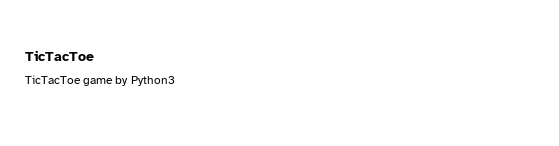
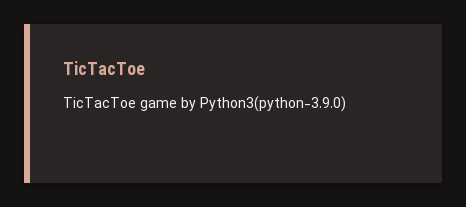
- TicTacToe game by Python3
+ TicTacToe game by Python3(python-3.9.0)

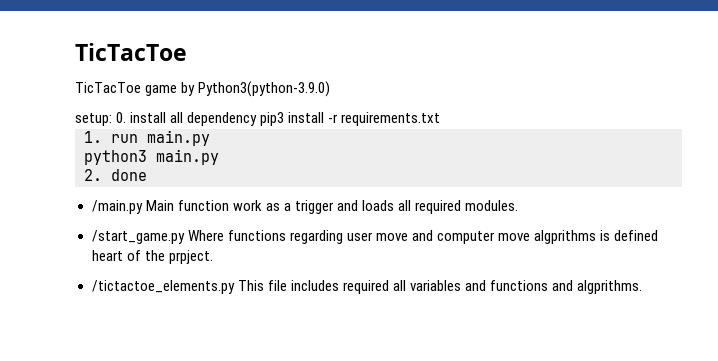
+ setup: 0. install all dependency pip3 install -r requirements.txt
+ 1. run main.py
+ python3 main.py
+ 2. done
+ /main.py Main function work as a trigger and loads all required modules.
+ /start_game.py Where functions regarding user move and computer move algprithms is defined heart of the prpject.
+ /tictactoe_elements.py This file includes required all variables and functions and algprithms.

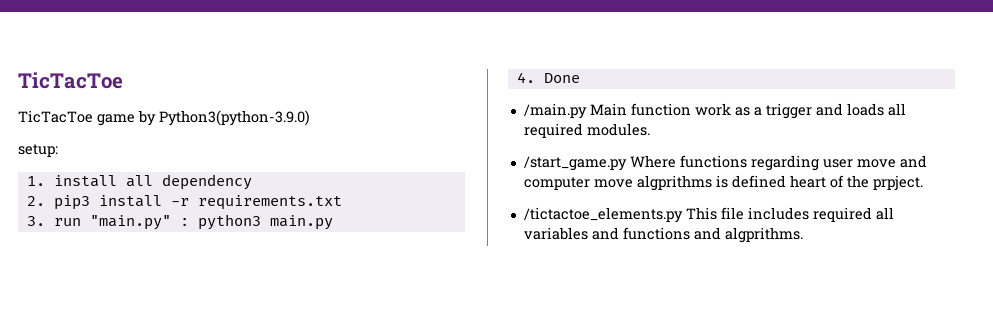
- setup: 0. install all dependency pip3 install -r requirements.txt
+ setup:
+ 1. install all dependency
+ 2. pip3 install -r requirements.txt
- 1. run main.py
- python3 main.py
+ 3. run "main.py" : python3 main.py
- 2. done
+ 4. Done

